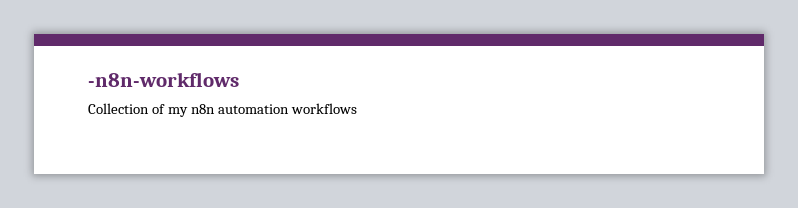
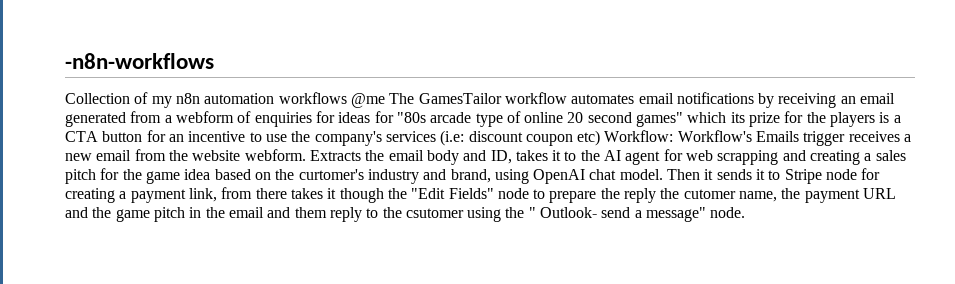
- Collection of my n8n automation workflows
+ Collection of my n8n automation workflows @me The GamesTailor workflow automates email notifications by receiving an email generated from a webform of enquiries for ideas for "80s arcade type of online 20 second games" which its prize for the players is a CTA button for an incentive to use the company's services (i.e: discount coupon etc) Workflow: Workflow's Emails trigger receives a new email from the website webform. Extracts the email body and ID, takes it to the AI agent for web scrapping and creating a sales pitch for the game idea based on the curtomer's industry and brand, using OpenAI chat model. Then it sends it to Stripe node for creating a payment link, from there takes it though the "Edit Fields" node to prepare the reply the cutomer name, the payment URL and the game pitch in the email and them reply to the csutomer using the " Outlook- send a message" node.

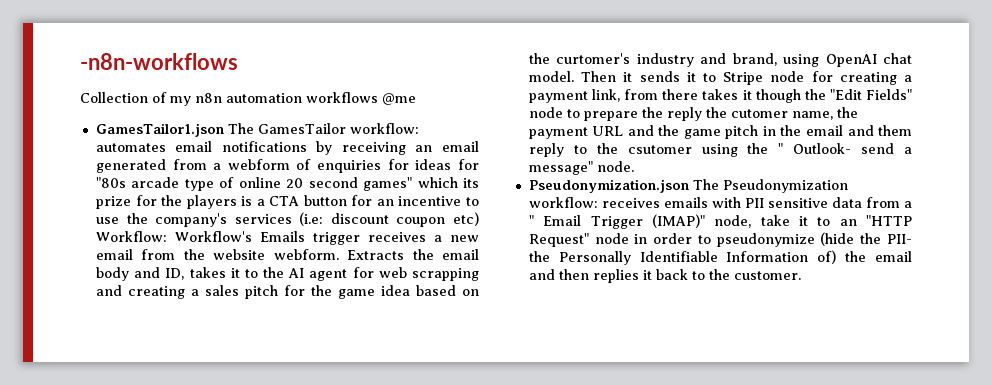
- Collection of my n8n automation workflows @me The GamesTailor workflow automates email notifications by receiving an email generated from a webform of enquiries for ideas for "80s arcade type of online 20 second games" which its prize for the players is a CTA button for an incentive to use the company's services (i.e:
+ Collection of my n8n automation workflows @me
+ GamesTailor1.json The GamesTailor workflow: automates email notifications by receiving an email generated from a webform of enquiries for ideas for "80s arcade type of online 20 second games" which its prize for the players is a CTA button for an incentive to use the company's services (i.e:
+ Pseudonymization.json The Pseudonymization workflow: receives emails with PII sensitive data from a " Email Trigger (IMAP)" node, take it to an "HTTP Request" node in order to pseudonymize (hide the PII- the Personally Identifiable Information of) the email and then replies it back to the customer.

